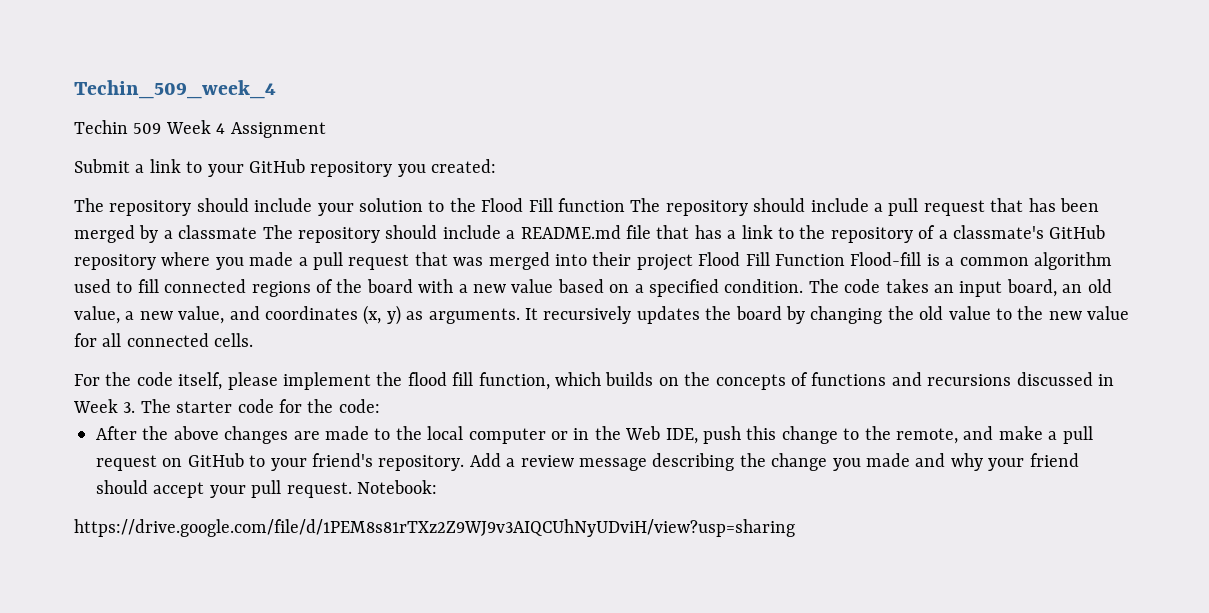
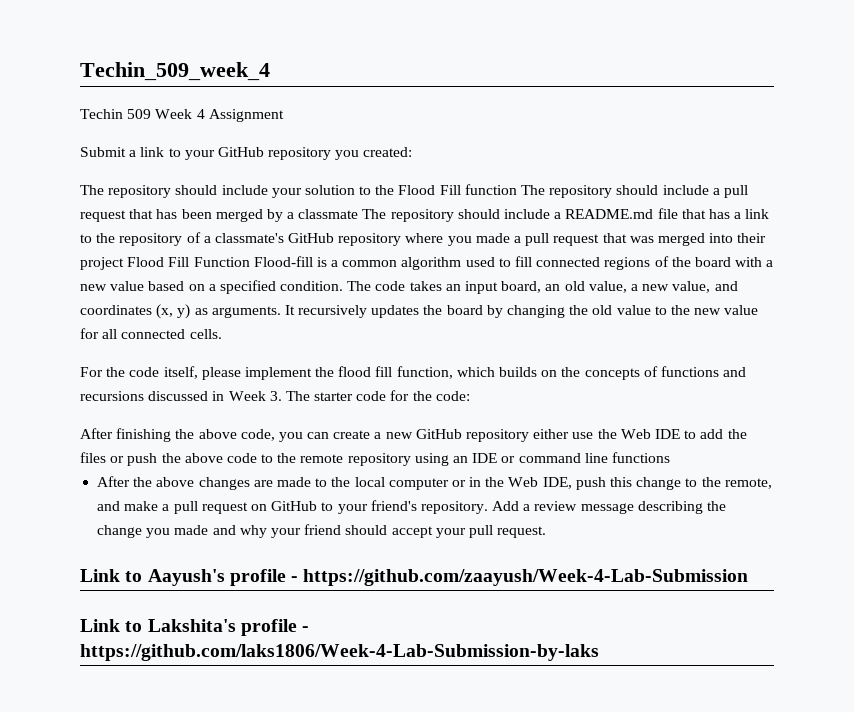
+ After finishing the above code, you can create a new GitHub repository either use the Web IDE to add the files or push the above code to the remote repository using an IDE or command line functions
- Add a review message describing the change you made and why your friend should accept your pull request. Notebook:
- https://drive.google.com/file/d/1PEM8s81rTXz2Z9WJ9v3AIQCUhNyUDviH/view?usp=sharing
+ Add a review message describing the change you made and why your friend should accept your pull request.
+ Link to Aayush's profile - https://github.com/zaayush/Week-4-Lab-Submission
+ Link to Lakshita's profile - https://github.com/laks1806/Week-4-Lab-Submission-by-laks

